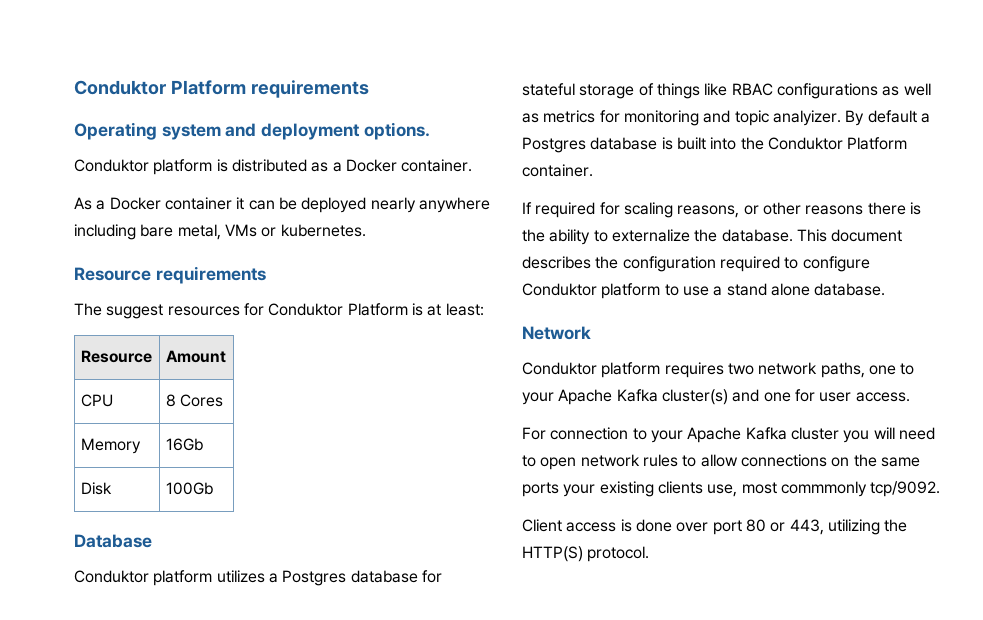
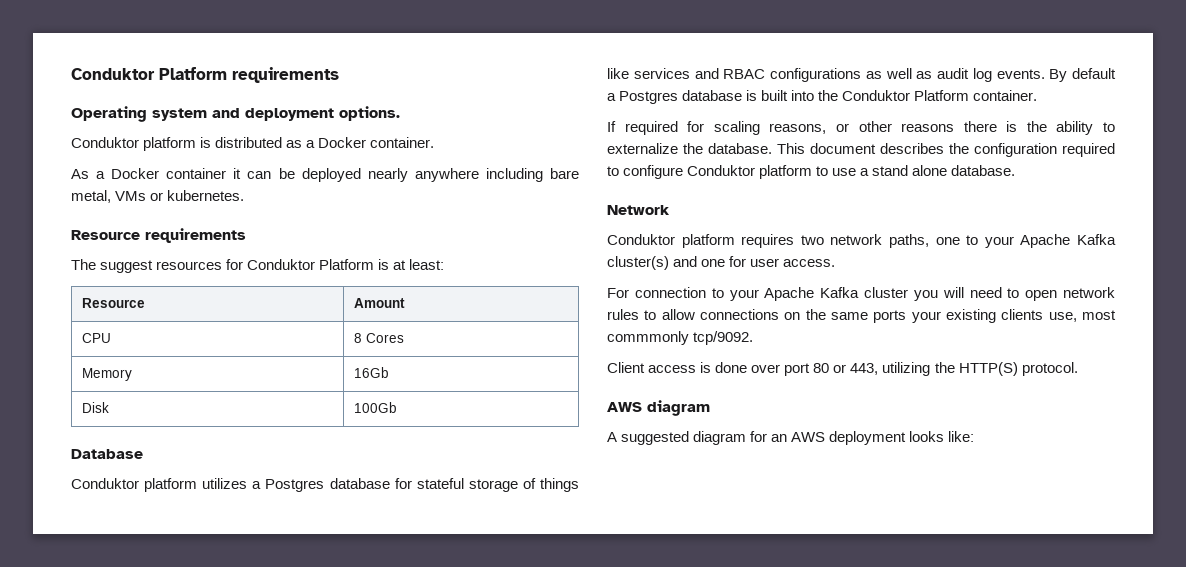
- Conduktor platform utilizes a Postgres database for stateful storage of things like RBAC configurations as well as metrics for monitoring and topic analyizer.
+ Conduktor platform utilizes a Postgres database for stateful storage of things like services and RBAC configurations as well as audit log events.
+ AWS diagram
+ A suggested diagram for an AWS deployment looks like:

